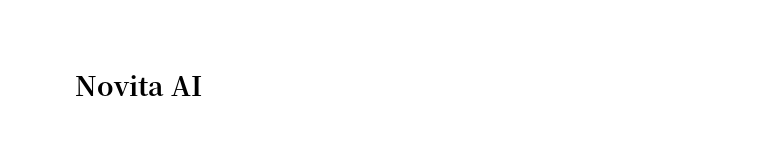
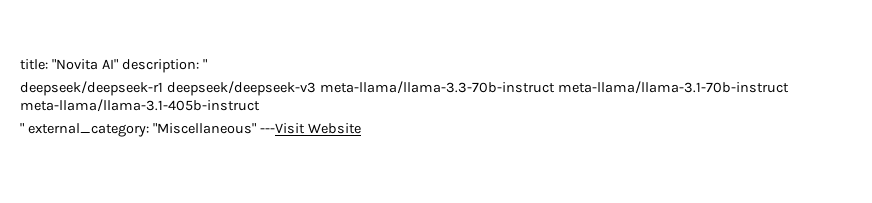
- Novita AI
+ title: "Novita AI" description: "
+ deepseek/deepseek-r1 deepseek/deepseek-v3 meta-llama/llama-3.3-70b-instruct meta-llama/llama-3.1-70b-instruct meta-llama/llama-3.1-405b-instruct
+ " external_category: "Miscellaneous" ---Visit Website

